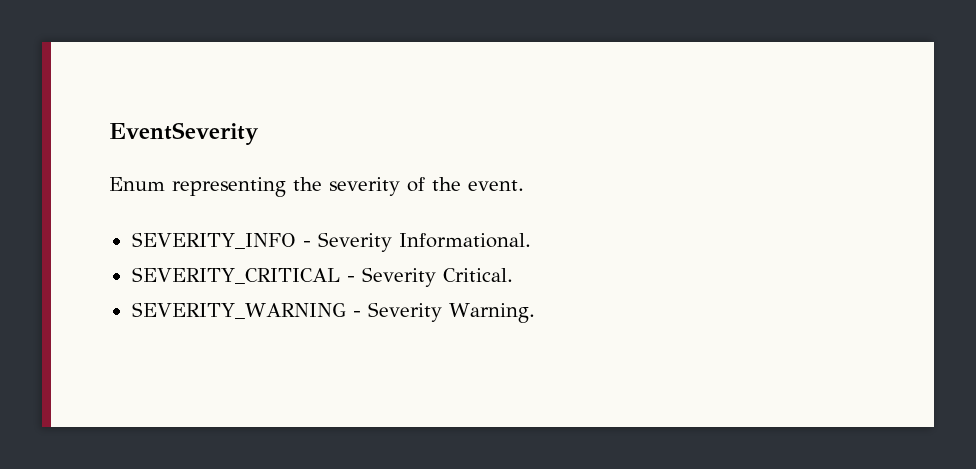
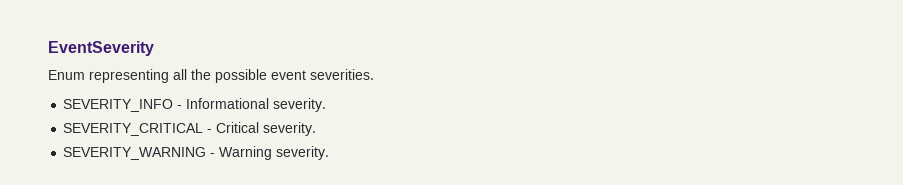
- Enum representing the severity of the event.
+ Enum representing all the possible event severities.
- SEVERITY_INFO - Severity Informational.
+ SEVERITY_INFO - Informational severity.
- SEVERITY_CRITICAL - Severity Critical.
+ SEVERITY_CRITICAL - Critical severity.
- SEVERITY_WARNING - Severity Warning.
+ SEVERITY_WARNING - Warning severity.

